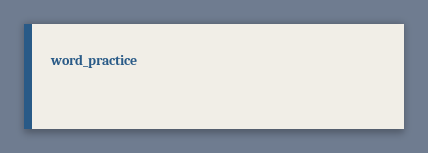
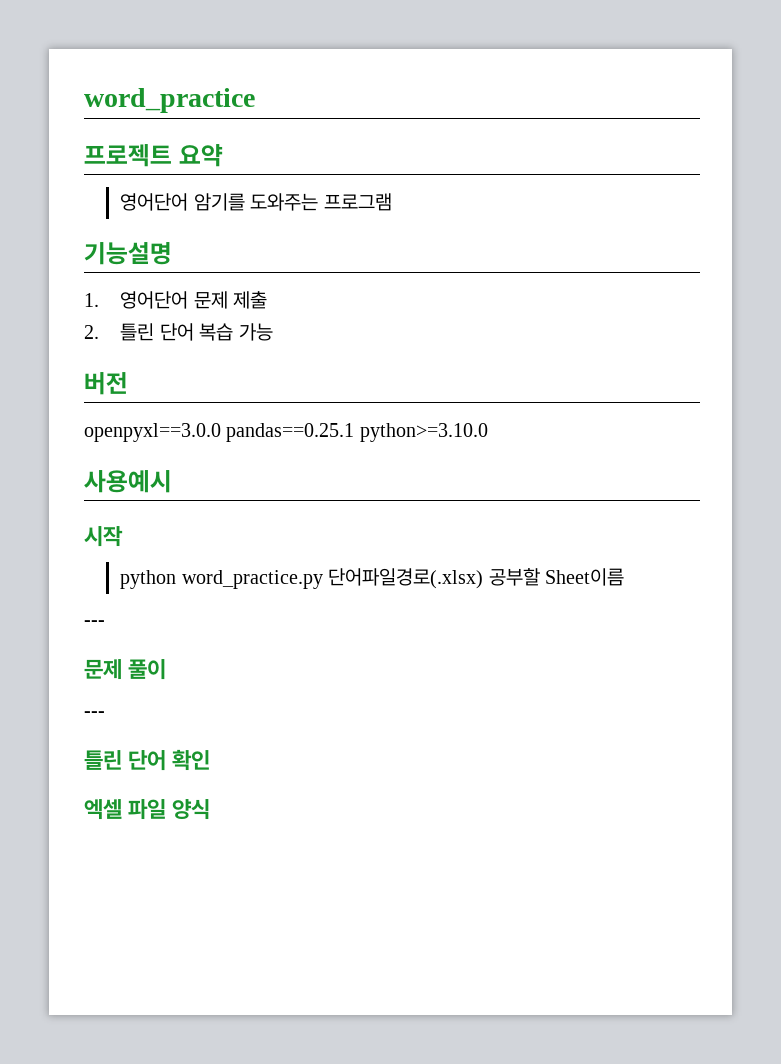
+ 프로젝트 요약
+ 영어단어 암기를 도와주는 프로그램
+ 기능설명
+ 1. 영어단어 문제 제출
+ 2. 틀린 단어 복습 가능
+ 버전
+ openpyxl==3.0.0 pandas==0.25.1 python>=3.10.0
+ 사용예시
+ 시작
+ python word_practice.py 단어파일경로(.xlsx) 공부할 Sheet이름
+ ---
+ 문제 풀이
+ ---
+ 틀린 단어 확인
+ 엑셀 파일 양식

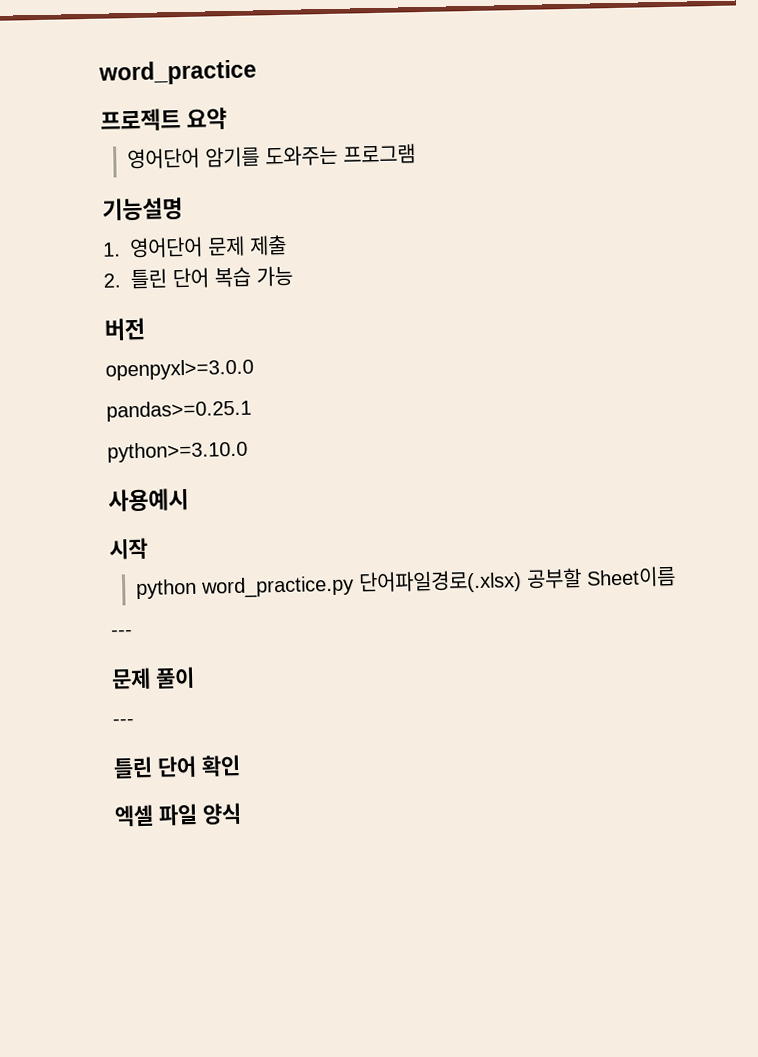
- openpyxl==3.0.0 pandas==0.25.1 python>=3.10.0
+ openpyxl>=3.0.0
+ pandas>=0.25.1
+ python>=3.10.0

